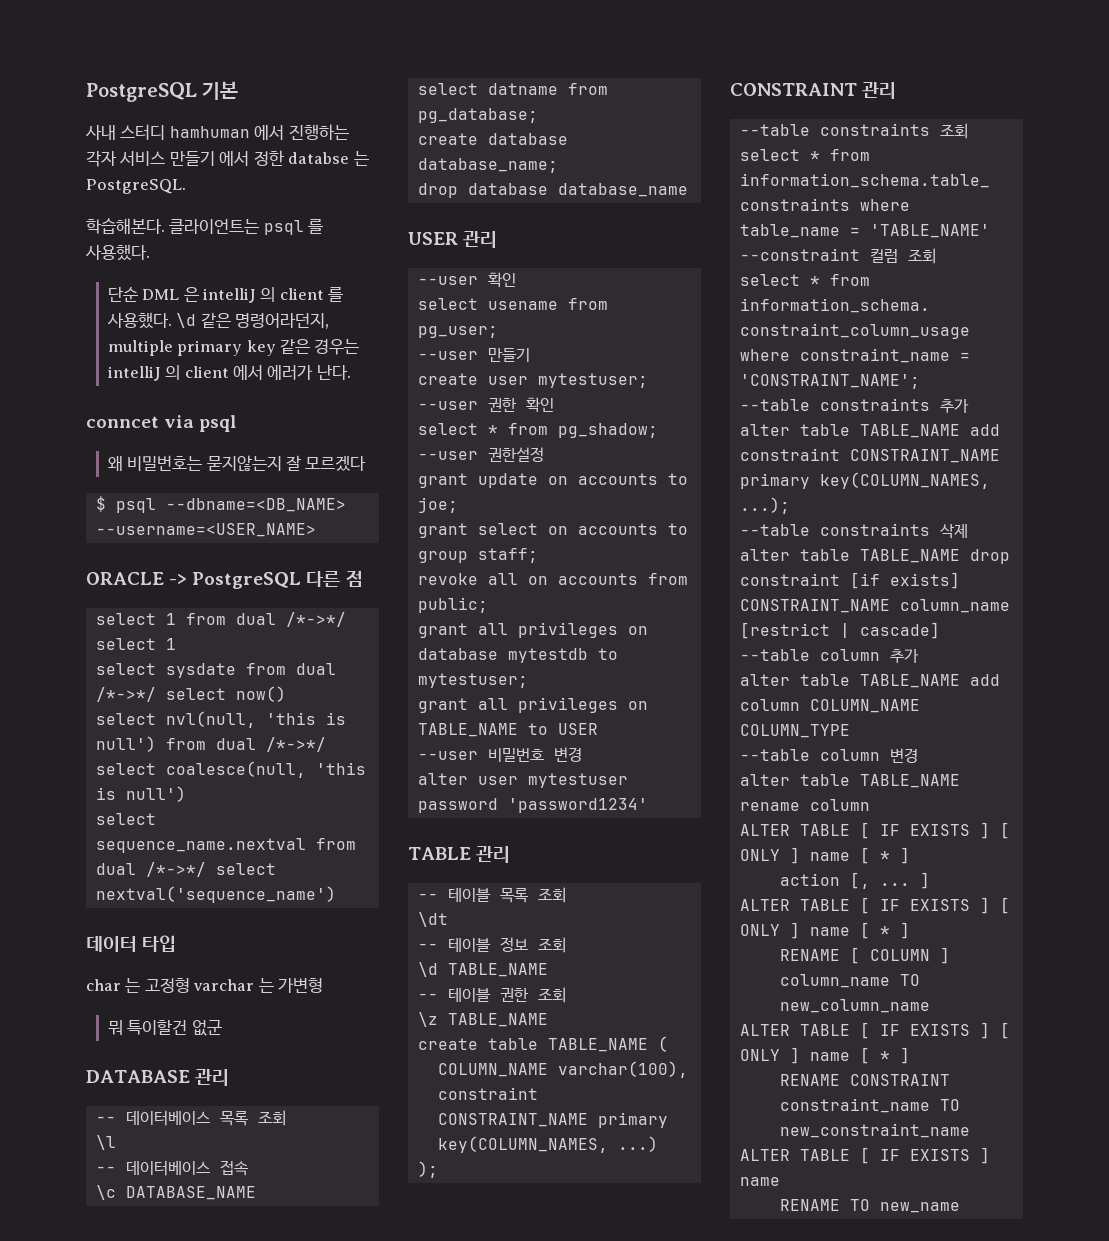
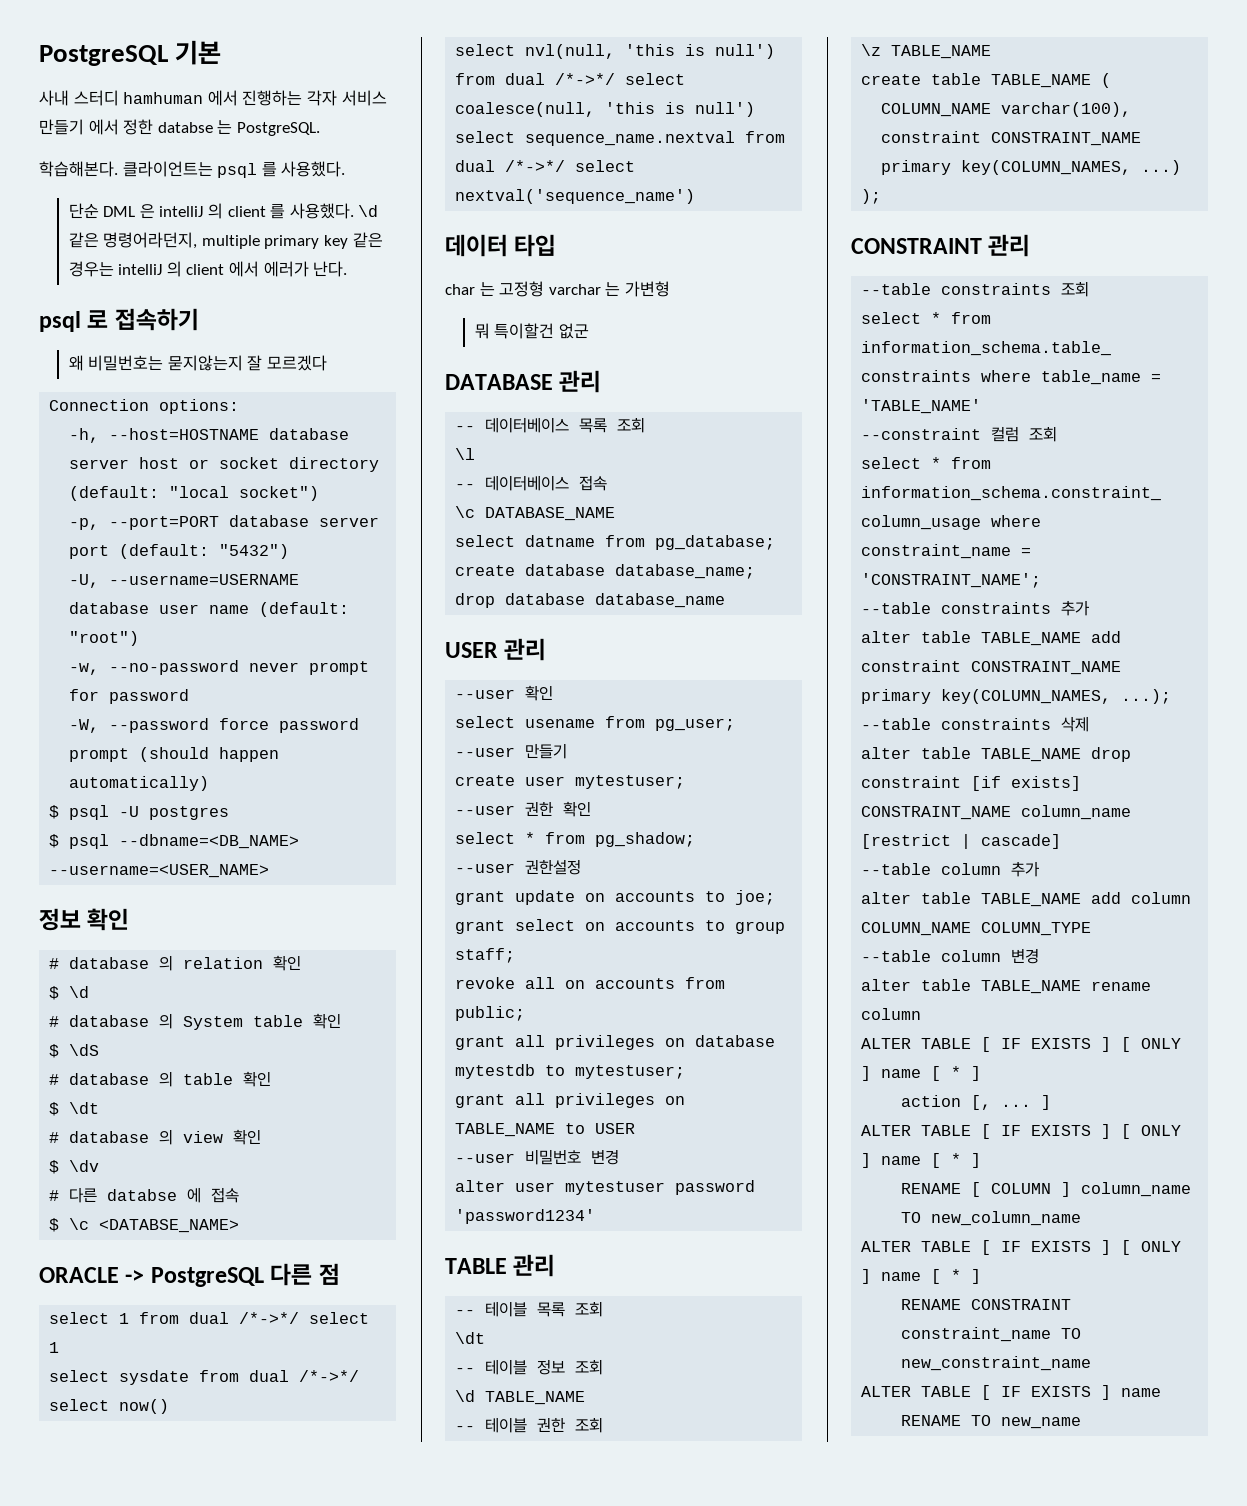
- conncet via psql
+ psql 로 접속하기
+ Connection options:
+ -h, --host=HOSTNAME database server host or socket directory (default: "local socket")
+ -p, --port=PORT database server port (default: "5432")
+ -U, --username=USERNAME database user name (default: "root")
+ -w, --no-password never prompt for password
+ -W, --password force password prompt (should happen automatically)
+ $ psql -U postgres
  $ psql --dbname=<DB_NAME> --username=<USER_NAME>
+ 정보 확인
+ # database 의 relation 확인
+ $ \d
+ # database 의 System table 확인
+ $ \dS
+ # database 의 table 확인
+ $ \dt
+ # database 의 view 확인
+ $ \dv
+ # 다른 databse 에 접속
+ $ \c <DATABSE_NAME>

